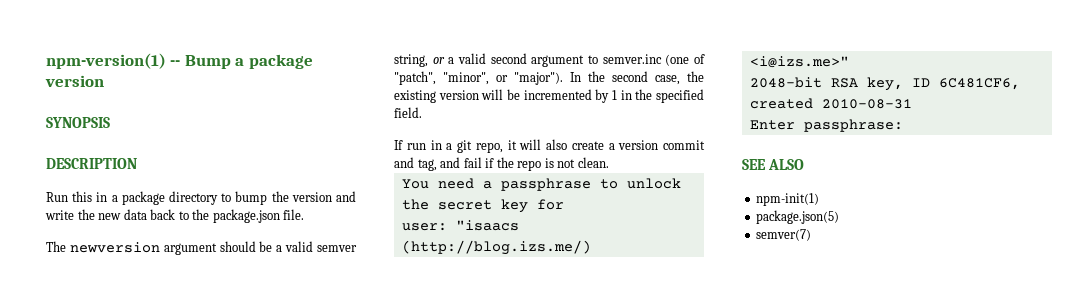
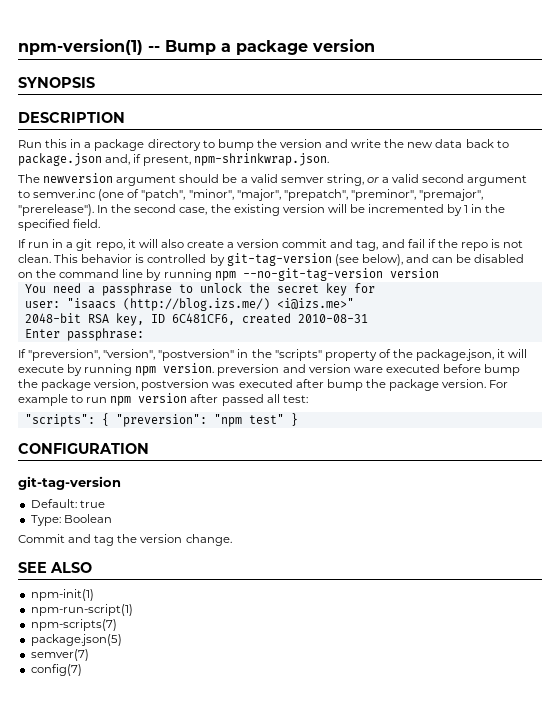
- Run this in a package directory to bump the version and write the new data back to the package.json file.
+ Run this in a package directory to bump the version and write the new data back to package.json and, if present, npm-shrinkwrap.json.
- The newversion argument should be a valid semver string, or a valid second argument to semver.inc (one of "patch", "minor", or "major").
+ The newversion argument should be a valid semver string, or a valid second argument to semver.inc (one of "patch", "minor", "major", "prepatch", "preminor", "premajor", "prerelease").
+ This behavior is controlled by git-tag-version (see below), and can be disabled on the command line by running npm --no-git-tag-version version
+ If "preversion", "version", "postversion" in the "scripts" property of the package.json, it will execute by running npm version. preversion and version ware executed before bump the package version, postversion was executed after bump the package version. For example to run npm version after passed all test:
+ "scripts": { "preversion": "npm test" }
+ CONFIGURATION
+ git-tag-version
+ Default: true
+ Type: Boolean
+ Commit and tag the version change.
+ npm-run-script(1)
+ npm-scripts(7)
+ config(7)

